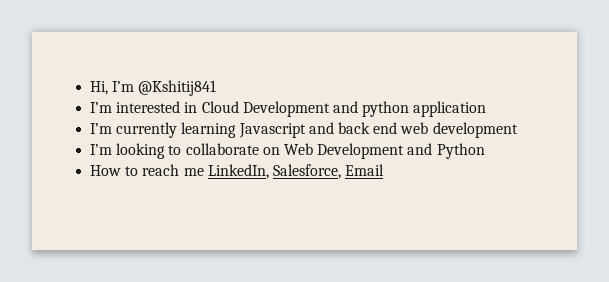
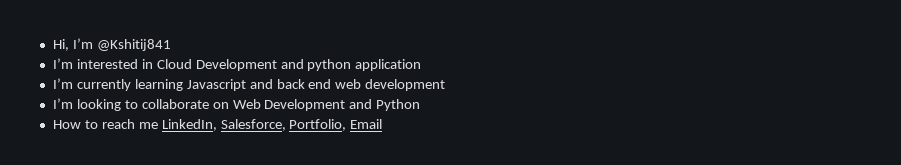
- How to reach me LinkedIn, Salesforce, Email
+ How to reach me LinkedIn, Salesforce, Portfolio, Email

